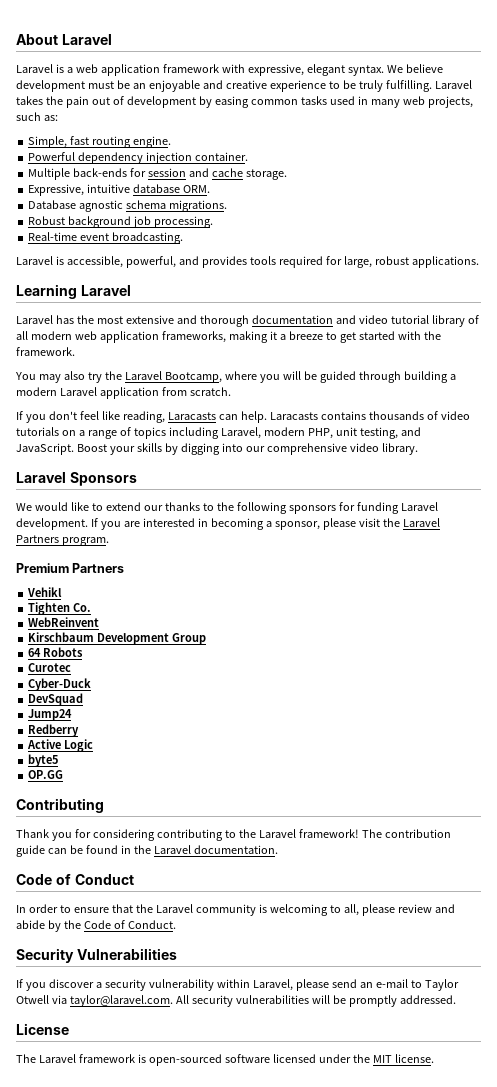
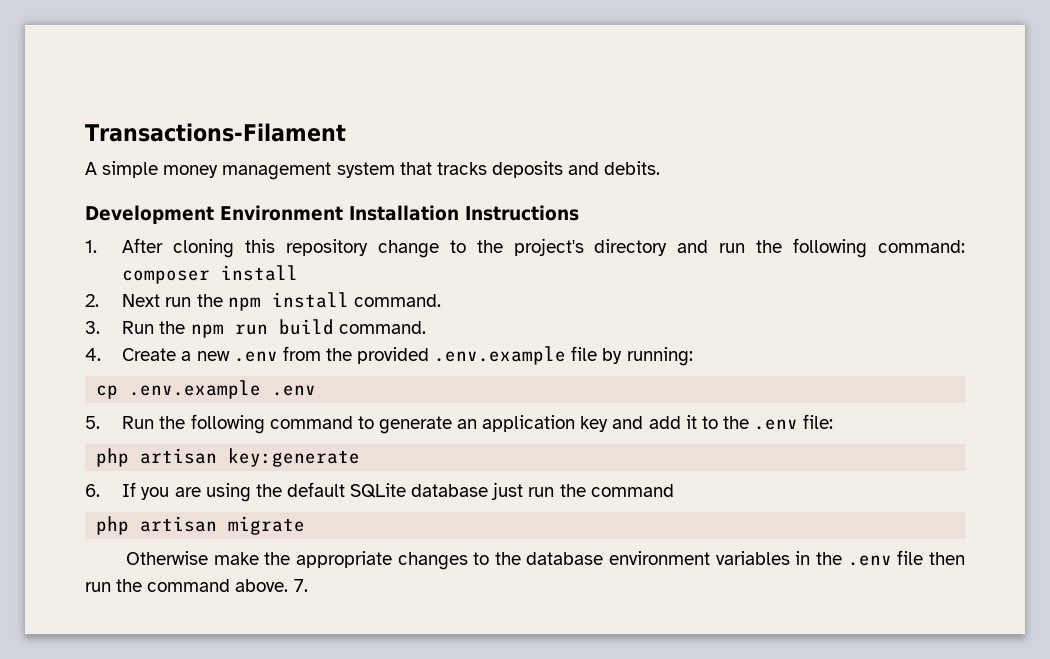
- About Laravel
- Laravel is a web application framework with expressive, elegant syntax. We believe development must be an enjoyable and creative experience to be truly fulfilling. Laravel takes the pain out of development by easing common tasks used in many web projects, such as:
- Simple, fast routing engine.
- Powerful dependency injection container.
- Multiple back-ends for session and cache storage.
- Expressive, intuitive database ORM.
- Database agnostic schema migrations.
- Robust background job processing.
- Real-time event broadcasting.
- Laravel is accessible, powerful, and provides tools required for large, robust applications.
- Learning Laravel
- Laravel has the most extensive and thorough documentation and video tutorial library of all modern web application frameworks, making it a breeze to get started with the framework.
- You may also try the Laravel Bootcamp, where you will be guided through building a modern Laravel application from scratch.
- If you don't feel like reading, Laracasts can help. Laracasts contains thousands of video tutorials on a range of topics including Laravel, modern PHP, unit testing, and JavaScript. Boost your skills by digging into our comprehensive video library.
- Laravel Sponsors
- We would like to extend our thanks to the following sponsors for funding Laravel development. If you are interested in becoming a sponsor, please visit the Laravel Partners program.
- Premium Partners
- Vehikl
- Tighten Co.
- WebReinvent
- Kirschbaum Development Group
- 64 Robots
- Curotec
- Cyber-Duck
- DevSquad
- Jump24
- Redberry
- Active Logic
- byte5
- OP.GG
- Contributing
- Thank you for considering contributing to the Laravel framework! The contribution guide can be found in the Laravel documentation.
- Code of Conduct
- In order to ensure that the Laravel community is welcoming to all, please review and abide by the Code of Conduct.
- Security Vulnerabilities
- If you discover a security vulnerability within Laravel, please send an e-mail to Taylor Otwell via taylor@laravel.com. All security vulnerabilities will be promptly addressed.
- License
- The Laravel framework is open-sourced software licensed under the MIT license.
+ Transactions-Filament
+ A simple money management system that tracks deposits and debits.
+ Development Environment Installation Instructions
+ 1. After cloning this repository change to the project's directory and run the following command: composer install
+ 2. Next run the npm install command.
+ 3. Run the npm run build command.
+ 4. Create a new .env from the provided .env.example file by running:
+ cp .env.example .env
+ 5. Run the following command to generate an application key and add it to the .env file:
+ php artisan key:generate
+ 6. If you are using the default SQLite database just run the command
+ php artisan migrate
+ Otherwise make the appropriate changes to the database environment variables in the .env file then run the command above. 7.

